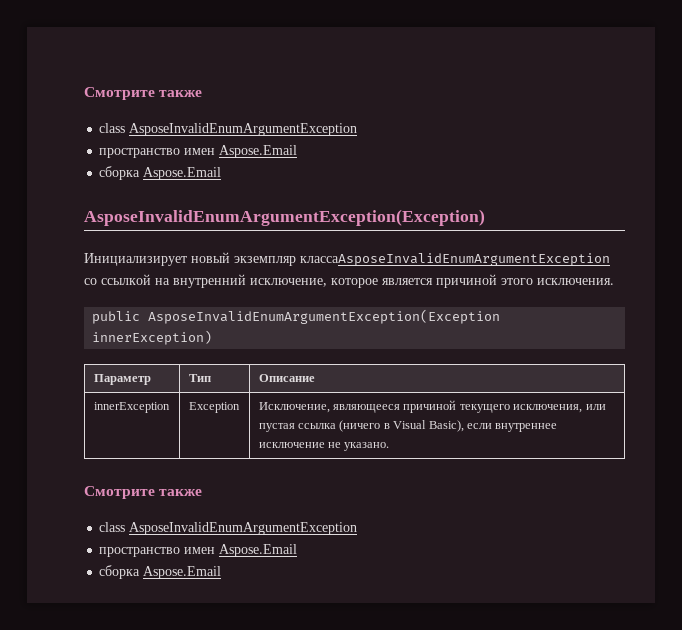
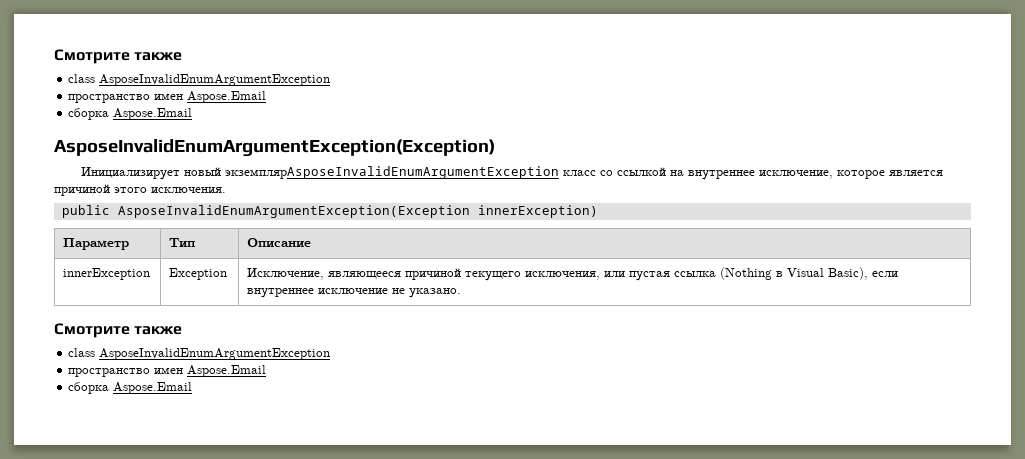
- Инициализирует новый экземпляр классаAsposeInvalidEnumArgumentException со ссылкой на внутренний исключение, которое является причиной этого исключения.
+ Инициализирует новый экземплярAsposeInvalidEnumArgumentException класс со ссылкой на внутреннее исключение, которое является причиной этого исключения.
- innerException | Exception | Исключение, являющееся причиной текущего исключения, или пустая ссылка (ничего в Visual Basic), если внутреннее исключение не указано.
+ innerException | Exception | Исключение, являющееся причиной текущего исключения, или пустая ссылка (Nothing в Visual Basic), если внутреннее исключение не указано.

